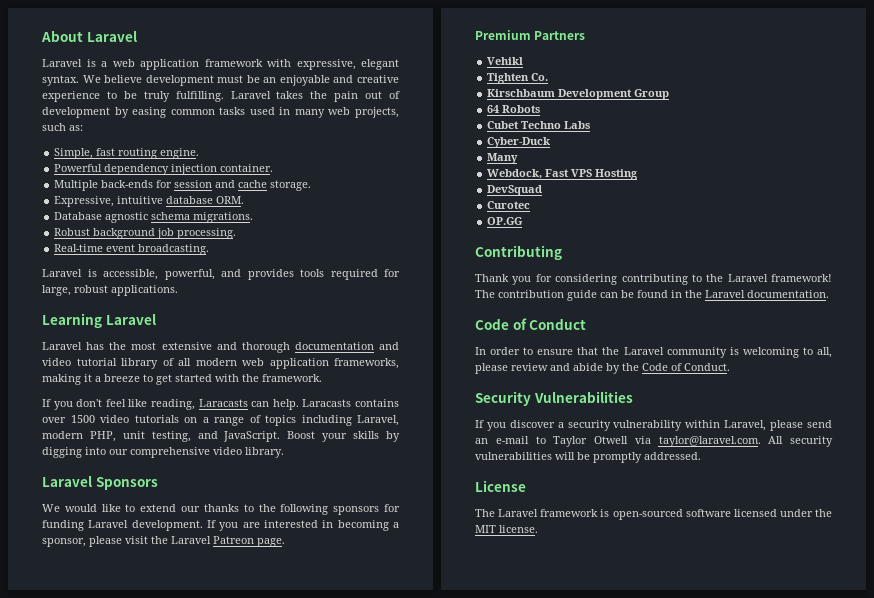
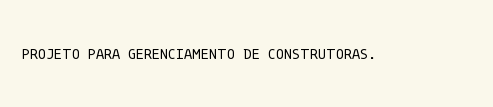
- About Laravel
- Laravel is a web application framework with expressive, elegant syntax. We believe development must be an enjoyable and creative experience to be truly fulfilling. Laravel takes the pain out of development by easing common tasks used in many web projects, such as:
- Simple, fast routing engine.
- Powerful dependency injection container.
- Multiple back-ends for session and cache storage.
- Expressive, intuitive database ORM.
- Database agnostic schema migrations.
- Robust background job processing.
- Real-time event broadcasting.
- Laravel is accessible, powerful, and provides tools required for large, robust applications.
- Learning Laravel
- Laravel has the most extensive and thorough documentation and video tutorial library of all modern web application frameworks, making it a breeze to get started with the framework.
- If you don't feel like reading, Laracasts can help. Laracasts contains over 1500 video tutorials on a range of topics including Laravel, modern PHP, unit testing, and JavaScript. Boost your skills by digging into our comprehensive video library.
- Laravel Sponsors
- We would like to extend our thanks to the following sponsors for funding Laravel development. If you are interested in becoming a sponsor, please visit the Laravel Patreon page.
- Premium Partners
- Vehikl
- Tighten Co.
- Kirschbaum Development Group
- 64 Robots
- Cubet Techno Labs
- Cyber-Duck
- Many
- Webdock, Fast VPS Hosting
- DevSquad
- Curotec
- OP.GG
- Contributing
- Thank you for considering contributing to the Laravel framework! The contribution guide can be found in the Laravel documentation.
- Code of Conduct
- In order to ensure that the Laravel community is welcoming to all, please review and abide by the Code of Conduct.
- Security Vulnerabilities
- If you discover a security vulnerability within Laravel, please send an e-mail to Taylor Otwell via taylor@laravel.com. All security vulnerabilities will be promptly addressed.
- License
- The Laravel framework is open-sourced software licensed under the MIT license.
+ PROJETO PARA GERENCIAMENTO DE CONSTRUTORAS.

